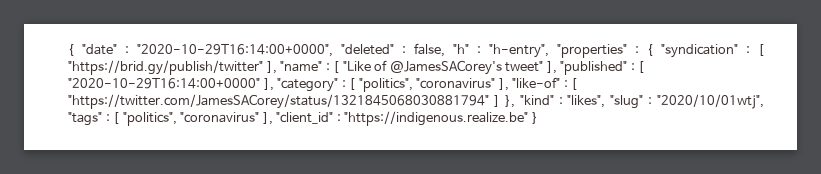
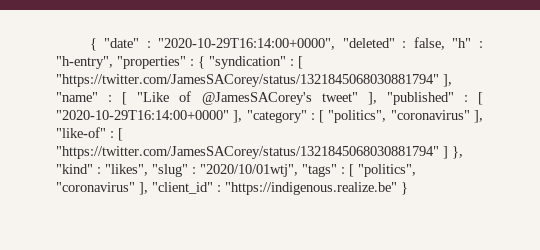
- { "date" : "2020-10-29T16:14:00+0000", "deleted" : false, "h" : "h-entry", "properties" : { "syndication" : [ "https://brid.gy/publish/twitter" ], "name" : [ "Like of @JamesSACorey's tweet" ], "published" : [ "2020-10-29T16:14:00+0000" ], "category" : [ "politics", "coronavirus" ], "like-of" : [ "https://twitter.com/JamesSACorey/status/1321845068030881794" ] }, "kind" : "likes", "slug" : "2020/10/01wtj", "tags" : [ "politics", "coronavirus" ], "client_id" : "https://indigenous.realize.be" }
+ { "date" : "2020-10-29T16:14:00+0000", "deleted" : false, "h" : "h-entry", "properties" : { "syndication" : [ "https://twitter.com/JamesSACorey/status/1321845068030881794" ], "name" : [ "Like of @JamesSACorey's tweet" ], "published" : [ "2020-10-29T16:14:00+0000" ], "category" : [ "politics", "coronavirus" ], "like-of" : [ "https://twitter.com/JamesSACorey/status/1321845068030881794" ] }, "kind" : "likes", "slug" : "2020/10/01wtj", "tags" : [ "politics", "coronavirus" ], "client_id" : "https://indigenous.realize.be" }

